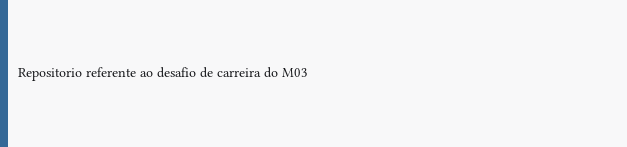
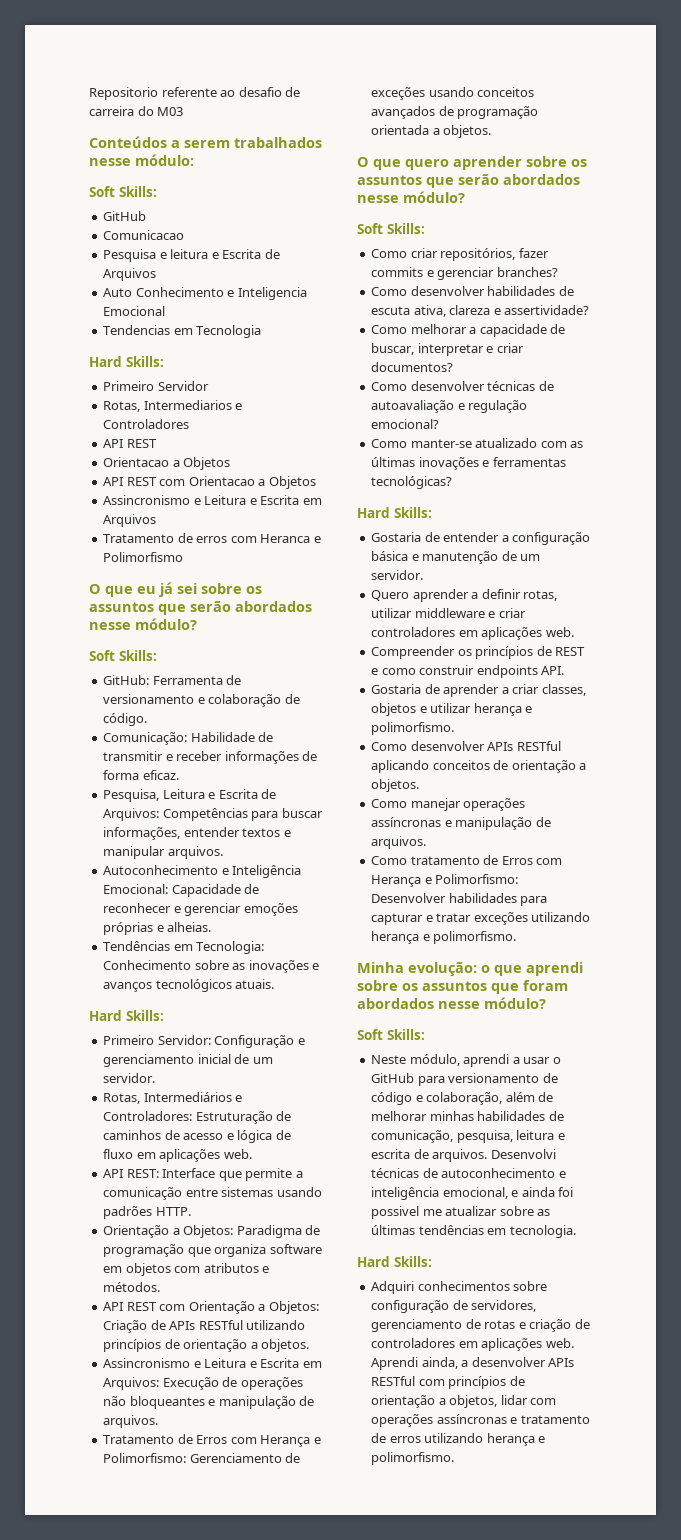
+ Conteúdos a serem trabalhados nesse módulo:
+ Soft Skills:
+ GitHub
+ Comunicacao
+ Pesquisa e leitura e Escrita de Arquivos
+ Auto Conhecimento e Inteligencia Emocional
+ Tendencias em Tecnologia
+ Hard Skills:
+ Primeiro Servidor
+ Rotas, Intermediarios e Controladores
+ API REST
+ Orientacao a Objetos
+ API REST com Orientacao a Objetos
+ Assincronismo e Leitura e Escrita em Arquivos
+ Tratamento de erros com Heranca e Polimorfismo
+ O que eu já sei sobre os assuntos que serão abordados nesse módulo?
+ Soft Skills:
+ GitHub: Ferramenta de versionamento e colaboração de código.
+ Comunicação: Habilidade de transmitir e receber informações de forma eficaz.
+ Pesquisa, Leitura e Escrita de Arquivos: Competências para buscar informações, entender textos e manipular arquivos.
+ Autoconhecimento e Inteligência Emocional: Capacidade de reconhecer e gerenciar emoções próprias e alheias.
+ Tendências em Tecnologia: Conhecimento sobre as inovações e avanços tecnológicos atuais.
+ Hard Skills:
+ Primeiro Servidor: Configuração e gerenciamento inicial de um servidor.
+ Rotas, Intermediários e Controladores: Estruturação de caminhos de acesso e lógica de fluxo em aplicações web.
+ API REST: Interface que permite a comunicação entre sistemas usando padrões HTTP.
+ Orientação a Objetos: Paradigma de programação que organiza software em objetos com atributos e métodos.
+ API REST com Orientação a Objetos: Criação de APIs RESTful utilizando princípios de orientação a objetos.
+ Assincronismo e Leitura e Escrita em Arquivos: Execução de operações não bloqueantes e manipulação de arquivos.
+ Tratamento de Erros com Herança e Polimorfismo: Gerenciamento de exceções usando conceitos avançados de programação orientada a objetos.
+ O que quero aprender sobre os assuntos que serão abordados nesse módulo?
+ Soft Skills:
+ Como criar repositórios, fazer commits e gerenciar branches?
+ Como desenvolver habilidades de escuta ativa, clareza e assertividade?
+ Como melhorar a capacidade de buscar, interpretar e criar documentos?
+ Como desenvolver técnicas de autoavaliação e regulação emocional?
+ Como manter-se atualizado com as últimas inovações e ferramentas tecnológicas?
+ Hard Skills:
+ Gostaria de entender a configuração básica e manutenção de um servidor.
+ Quero aprender a definir rotas, utilizar middleware e criar controladores em aplicações web.
+ Compreender os princípios de REST e como construir endpoints API.
+ Gostaria de aprender a criar classes, objetos e utilizar herança e polimorfismo.
+ Como desenvolver APIs RESTful aplicando conceitos de orientação a objetos.
+ Como manejar operações assíncronas e manipulação de arquivos.
+ Como tratamento de Erros com Herança e Polimorfismo: Desenvolver habilidades para capturar e tratar exceções utilizando herança e polimorfismo.
+ Minha evolução: o que aprendi sobre os assuntos que foram abordados nesse módulo?
+ Soft Skills:
+ Neste módulo, aprendi a usar o GitHub para versionamento de código e colaboração, além de melhorar minhas habilidades de comunicação, pesquisa, leitura e escrita de arquivos. Desenvolvi técnicas de autoconhecimento e inteligência emocional, e ainda foi possivel me atualizar sobre as últimas tendências em tecnologia.
+ Hard Skills:
+ Adquiri conhecimentos sobre configuração de servidores, gerenciamento de rotas e criação de controladores em aplicações web. Aprendi ainda, a desenvolver APIs RESTful com princípios de orientação a objetos, lidar com operações assíncronas e tratamento de erros utilizando herança e polimorfismo.

